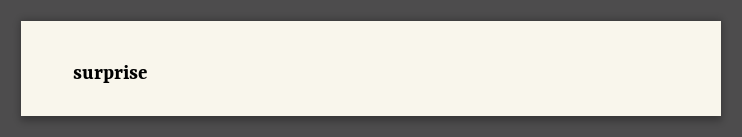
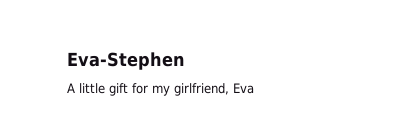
- surprise
+ Eva-Stephen
+ A little gift for my girlfriend, Eva

